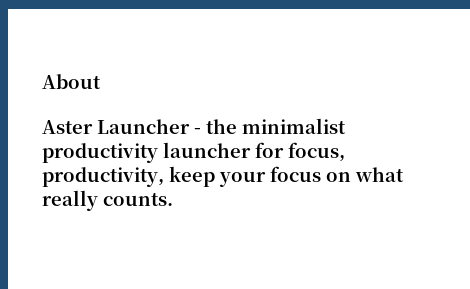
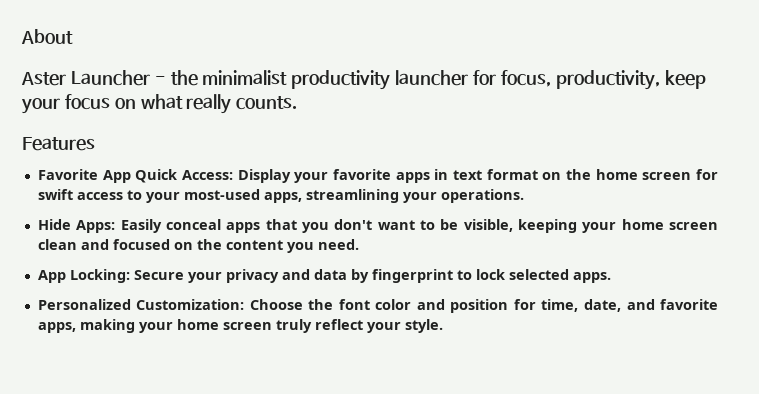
+ Features
+ Favorite App Quick Access: Display your favorite apps in text format on the home screen for swift access to your most-used apps, streamlining your operations.
+ Hide Apps: Easily conceal apps that you don't want to be visible, keeping your home screen clean and focused on the content you need.
+ App Locking: Secure your privacy and data by fingerprint to lock selected apps.
+ Personalized Customization: Choose the font color and position for time, date, and favorite apps, making your home screen truly reflect your style.

